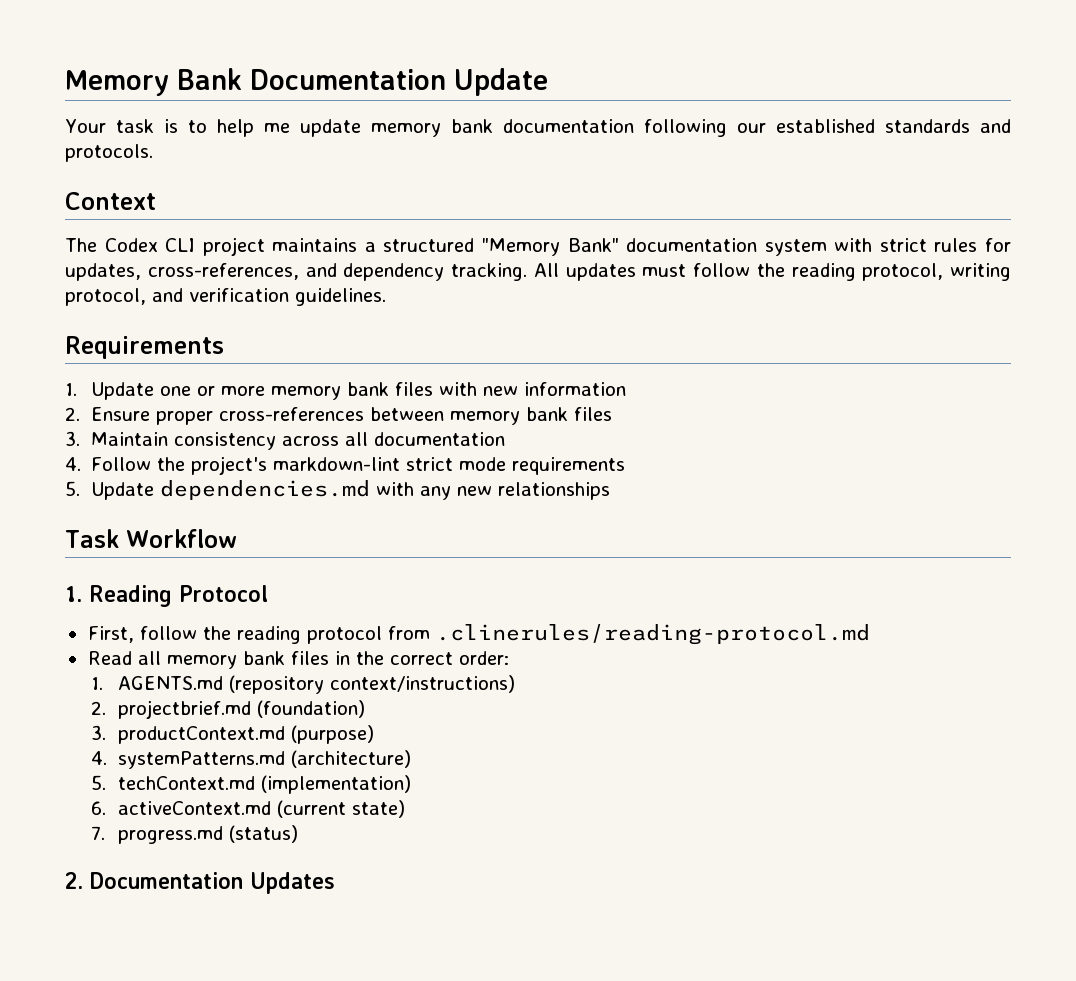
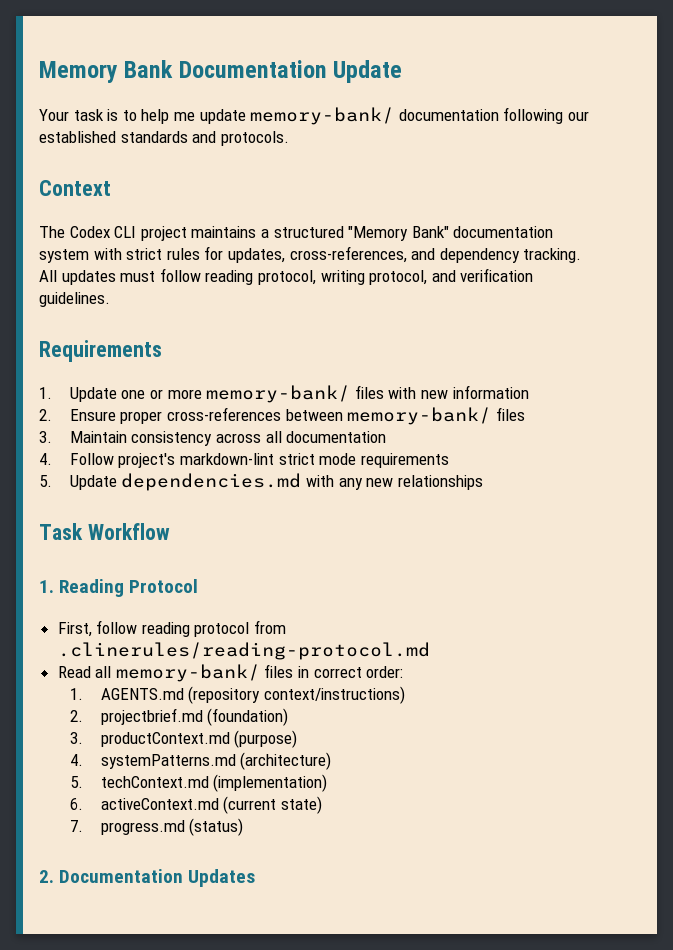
- Your task is to help me update memory bank documentation following our established standards and protocols.
+ Your task is to help me update memory-bank/ documentation following our established standards and protocols.
- All updates must follow the reading protocol, writing protocol, and verification guidelines.
+ All updates must follow reading protocol, writing protocol, and verification guidelines.
- 1. Update one or more memory bank files with new information
+ 1. Update one or more memory-bank/ files with new information
- 2. Ensure proper cross-references between memory bank files
+ 2. Ensure proper cross-references between memory-bank/ files
- 4. Follow the project's markdown-lint strict mode requirements
+ 4. Follow project's markdown-lint strict mode requirements
- First, follow the reading protocol from .clinerules/reading-protocol.md
+ First, follow reading protocol from .clinerules/reading-protocol.md
- Read all memory bank files in the correct order:
+ Read all memory-bank/ files in correct order:

